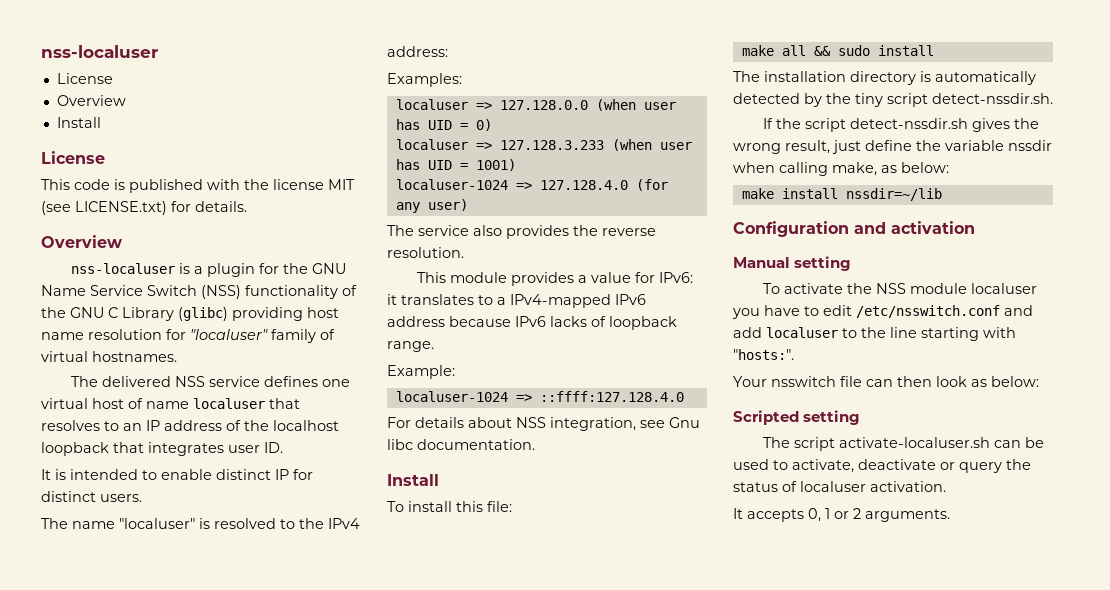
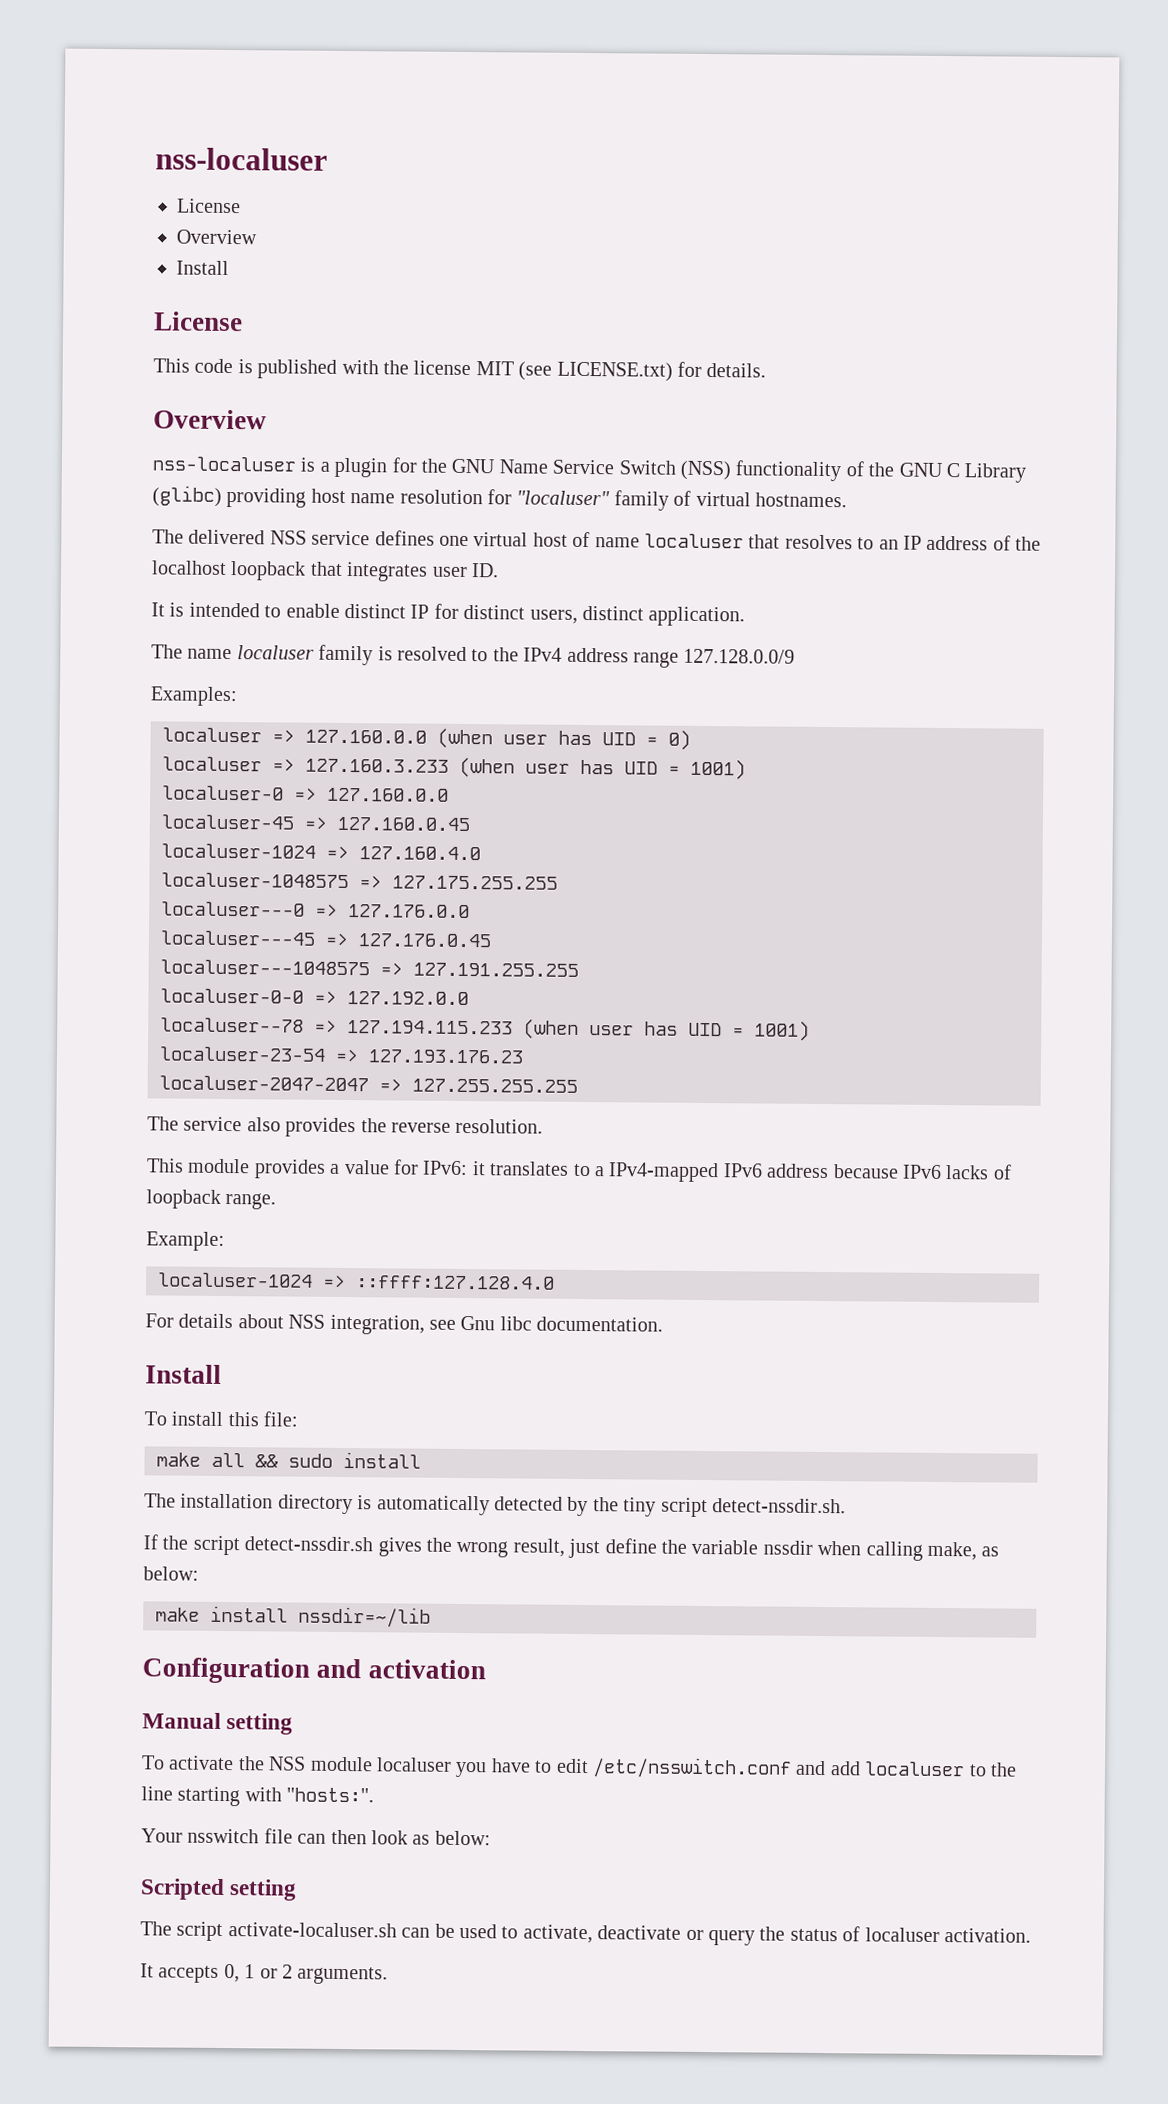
- It is intended to enable distinct IP for distinct users.
+ It is intended to enable distinct IP for distinct users, distinct application.
- The name "localuser" is resolved to the IPv4 address:
+ The name localuser family is resolved to the IPv4 address range 127.128.0.0/9
- localuser => 127.128.0.0 (when user has UID = 0)
+ localuser => 127.160.0.0 (when user has UID = 0)
- localuser => 127.128.3.233 (when user has UID = 1001)
- localuser-1024 => 127.128.4.0 (for any user)
+ localuser => 127.160.3.233 (when user has UID = 1001)
+ localuser-0 => 127.160.0.0
+ localuser-45 => 127.160.0.45
+ localuser-1024 => 127.160.4.0
+ localuser-1048575 => 127.175.255.255
+ localuser---0 => 127.176.0.0
+ localuser---45 => 127.176.0.45
+ localuser---1048575 => 127.191.255.255
+ localuser-0-0 => 127.192.0.0
+ localuser--78 => 127.194.115.233 (when user has UID = 1001)
+ localuser-23-54 => 127.193.176.23
+ localuser-2047-2047 => 127.255.255.255

